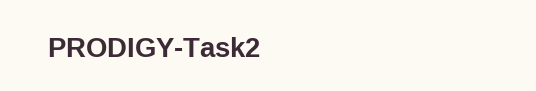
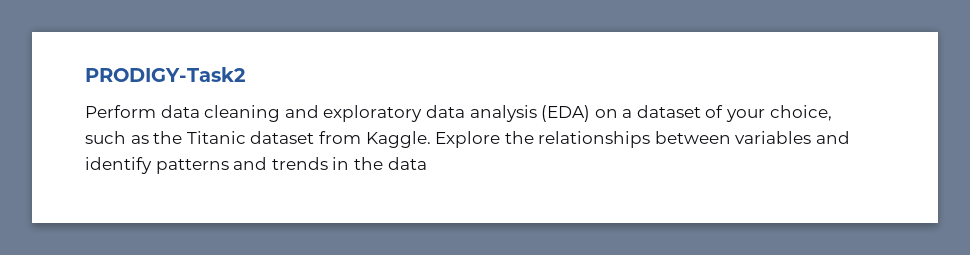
+ Perform data cleaning and exploratory data analysis (EDA) on a dataset of your choice, such as the Titanic dataset from Kaggle. Explore the relationships between variables and identify patterns and trends in the data

